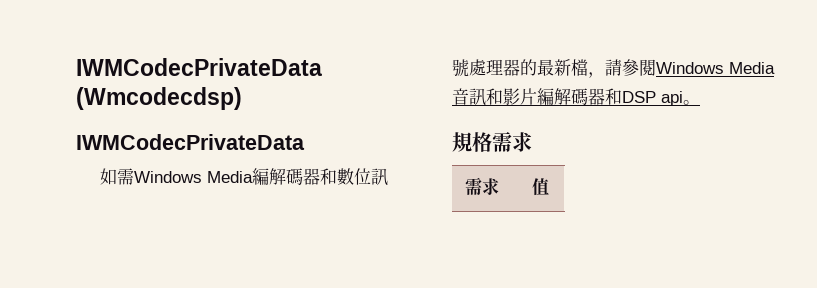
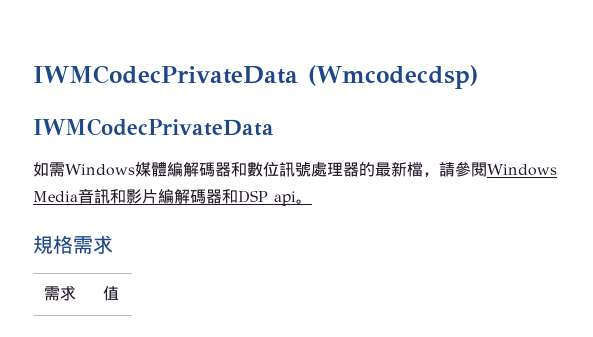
- 如需Windows Media編解碼器和數位訊號處理器的最新檔，請參閱Windows Media音訊和影片編解碼器和DSP api。
+ 如需Windows媒體編解碼器和數位訊號處理器的最新檔，請參閱Windows Media音訊和影片編解碼器和DSP api。

